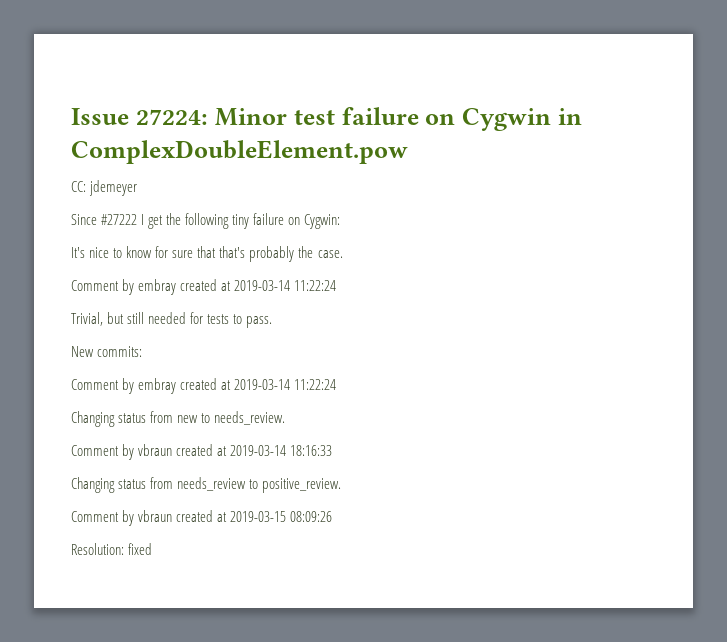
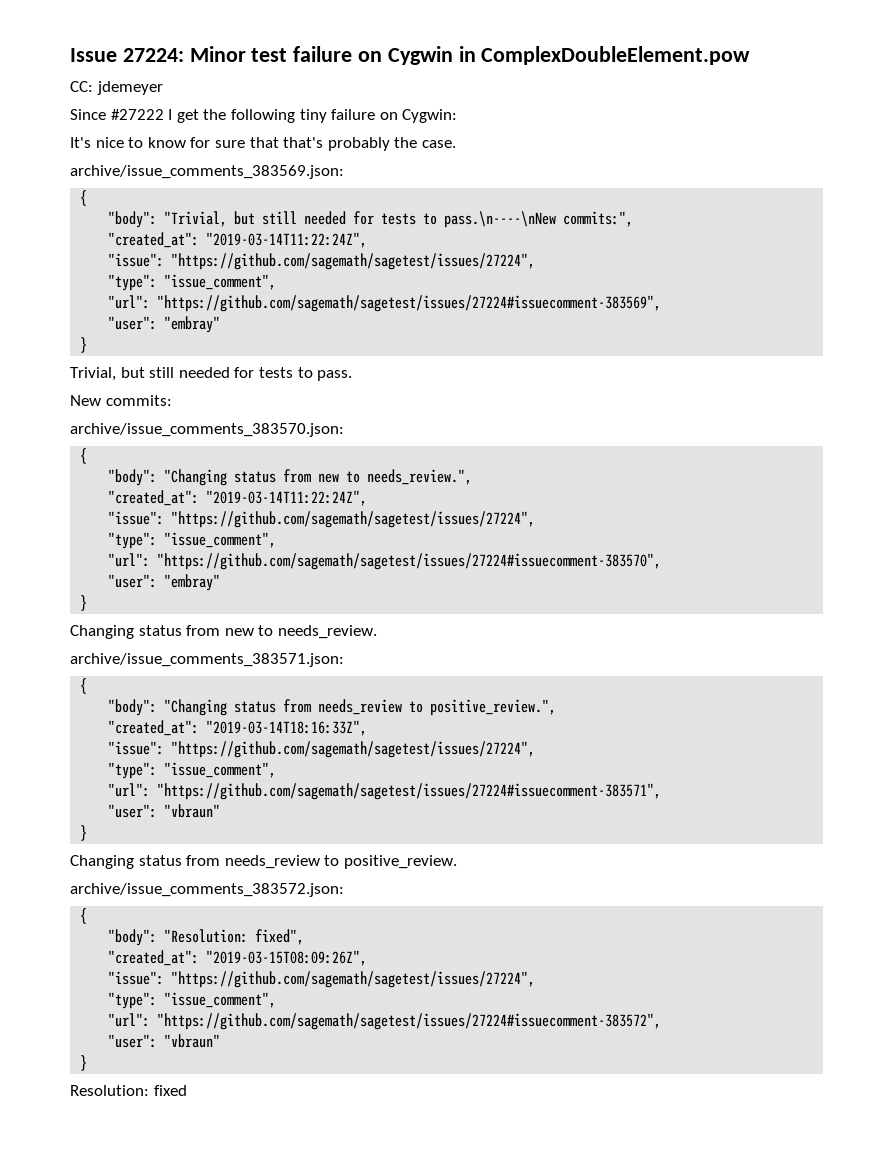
  It's nice to know for sure that that's probably the case.
- Comment by embray created at 2019-03-14 11:22:24
+ archive/issue_comments_383569.json:
+ {
+ "body": "Trivial, but still needed for tests to pass.\n----\nNew commits:",
+ "created_at": "2019-03-14T11:22:24Z",
+ "issue": "https://github.com/sagemath/sagetest/issues/27224",
+ "type": "issue_comment",
+ "url": "https://github.com/sagemath/sagetest/issues/27224#issuecomment-383569",
+ "user": "embray"
+ }
  New commits:
- Comment by embray created at 2019-03-14 11:22:24
+ archive/issue_comments_383570.json:
+ {
+ "body": "Changing status from new to needs_review.",
+ "created_at": "2019-03-14T11:22:24Z",
+ "issue": "https://github.com/sagemath/sagetest/issues/27224",
+ "type": "issue_comment",
+ "url": "https://github.com/sagemath/sagetest/issues/27224#issuecomment-383570",
+ "user": "embray"
+ }
- Comment by vbraun created at 2019-03-14 18:16:33
+ archive/issue_comments_383571.json:
+ {
+ "body": "Changing status from needs_review to positive_review.",
+ "created_at": "2019-03-14T18:16:33Z",
+ "issue": "https://github.com/sagemath/sagetest/issues/27224",
+ "type": "issue_comment",
+ "url": "https://github.com/sagemath/sagetest/issues/27224#issuecomment-383571",
+ "user": "vbraun"
+ }
- Comment by vbraun created at 2019-03-15 08:09:26
+ archive/issue_comments_383572.json:
+ {
+ "body": "Resolution: fixed",
+ "created_at": "2019-03-15T08:09:26Z",
+ "issue": "https://github.com/sagemath/sagetest/issues/27224",
+ "type": "issue_comment",
+ "url": "https://github.com/sagemath/sagetest/issues/27224#issuecomment-383572",
+ "user": "vbraun"
+ }

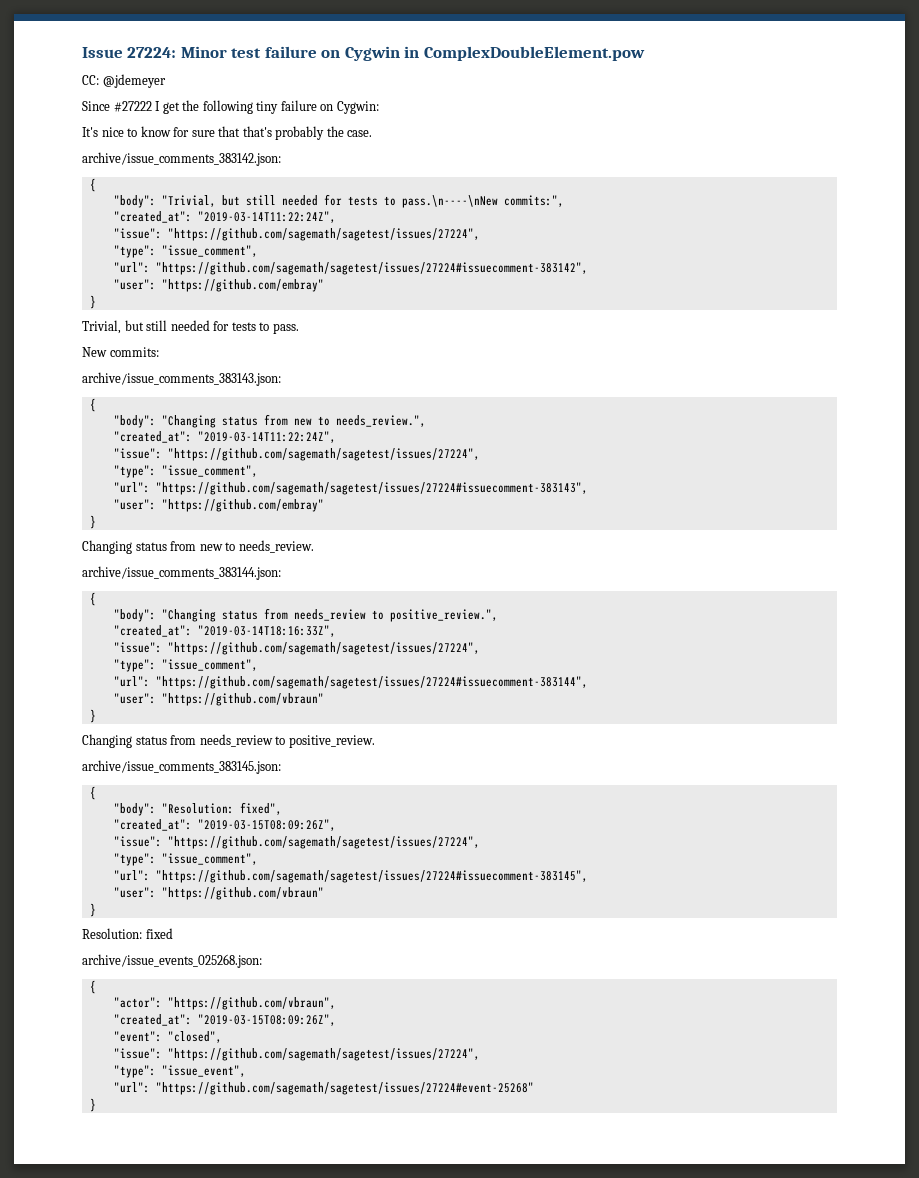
- CC: jdemeyer
+ CC: @jdemeyer
- archive/issue_comments_383569.json:
+ archive/issue_comments_383142.json:
- "url": "https://github.com/sagemath/sagetest/issues/27224#issuecomment-383569",
- "user": "embray"
+ "url": "https://github.com/sagemath/sagetest/issues/27224#issuecomment-383142",
+ "user": "https://github.com/embray"
- archive/issue_comments_383570.json:
+ archive/issue_comments_383143.json:
- "url": "https://github.com/sagemath/sagetest/issues/27224#issuecomment-383570",
- "user": "embray"
+ "url": "https://github.com/sagemath/sagetest/issues/27224#issuecomment-383143",
+ "user": "https://github.com/embray"
- archive/issue_comments_383571.json:
+ archive/issue_comments_383144.json:
- "url": "https://github.com/sagemath/sagetest/issues/27224#issuecomment-383571",
- "user": "vbraun"
+ "url": "https://github.com/sagemath/sagetest/issues/27224#issuecomment-383144",
+ "user": "https://github.com/vbraun"
- archive/issue_comments_383572.json:
+ archive/issue_comments_383145.json:
- "url": "https://github.com/sagemath/sagetest/issues/27224#issuecomment-383572",
- "user": "vbraun"
+ "url": "https://github.com/sagemath/sagetest/issues/27224#issuecomment-383145",
+ "user": "https://github.com/vbraun"
+ archive/issue_events_025268.json:
+ {
+ "actor": "https://github.com/vbraun",
+ "created_at": "2019-03-15T08:09:26Z",
+ "event": "closed",
+ "issue": "https://github.com/sagemath/sagetest/issues/27224",
+ "type": "issue_event",
+ "url": "https://github.com/sagemath/sagetest/issues/27224#event-25268"
+ }

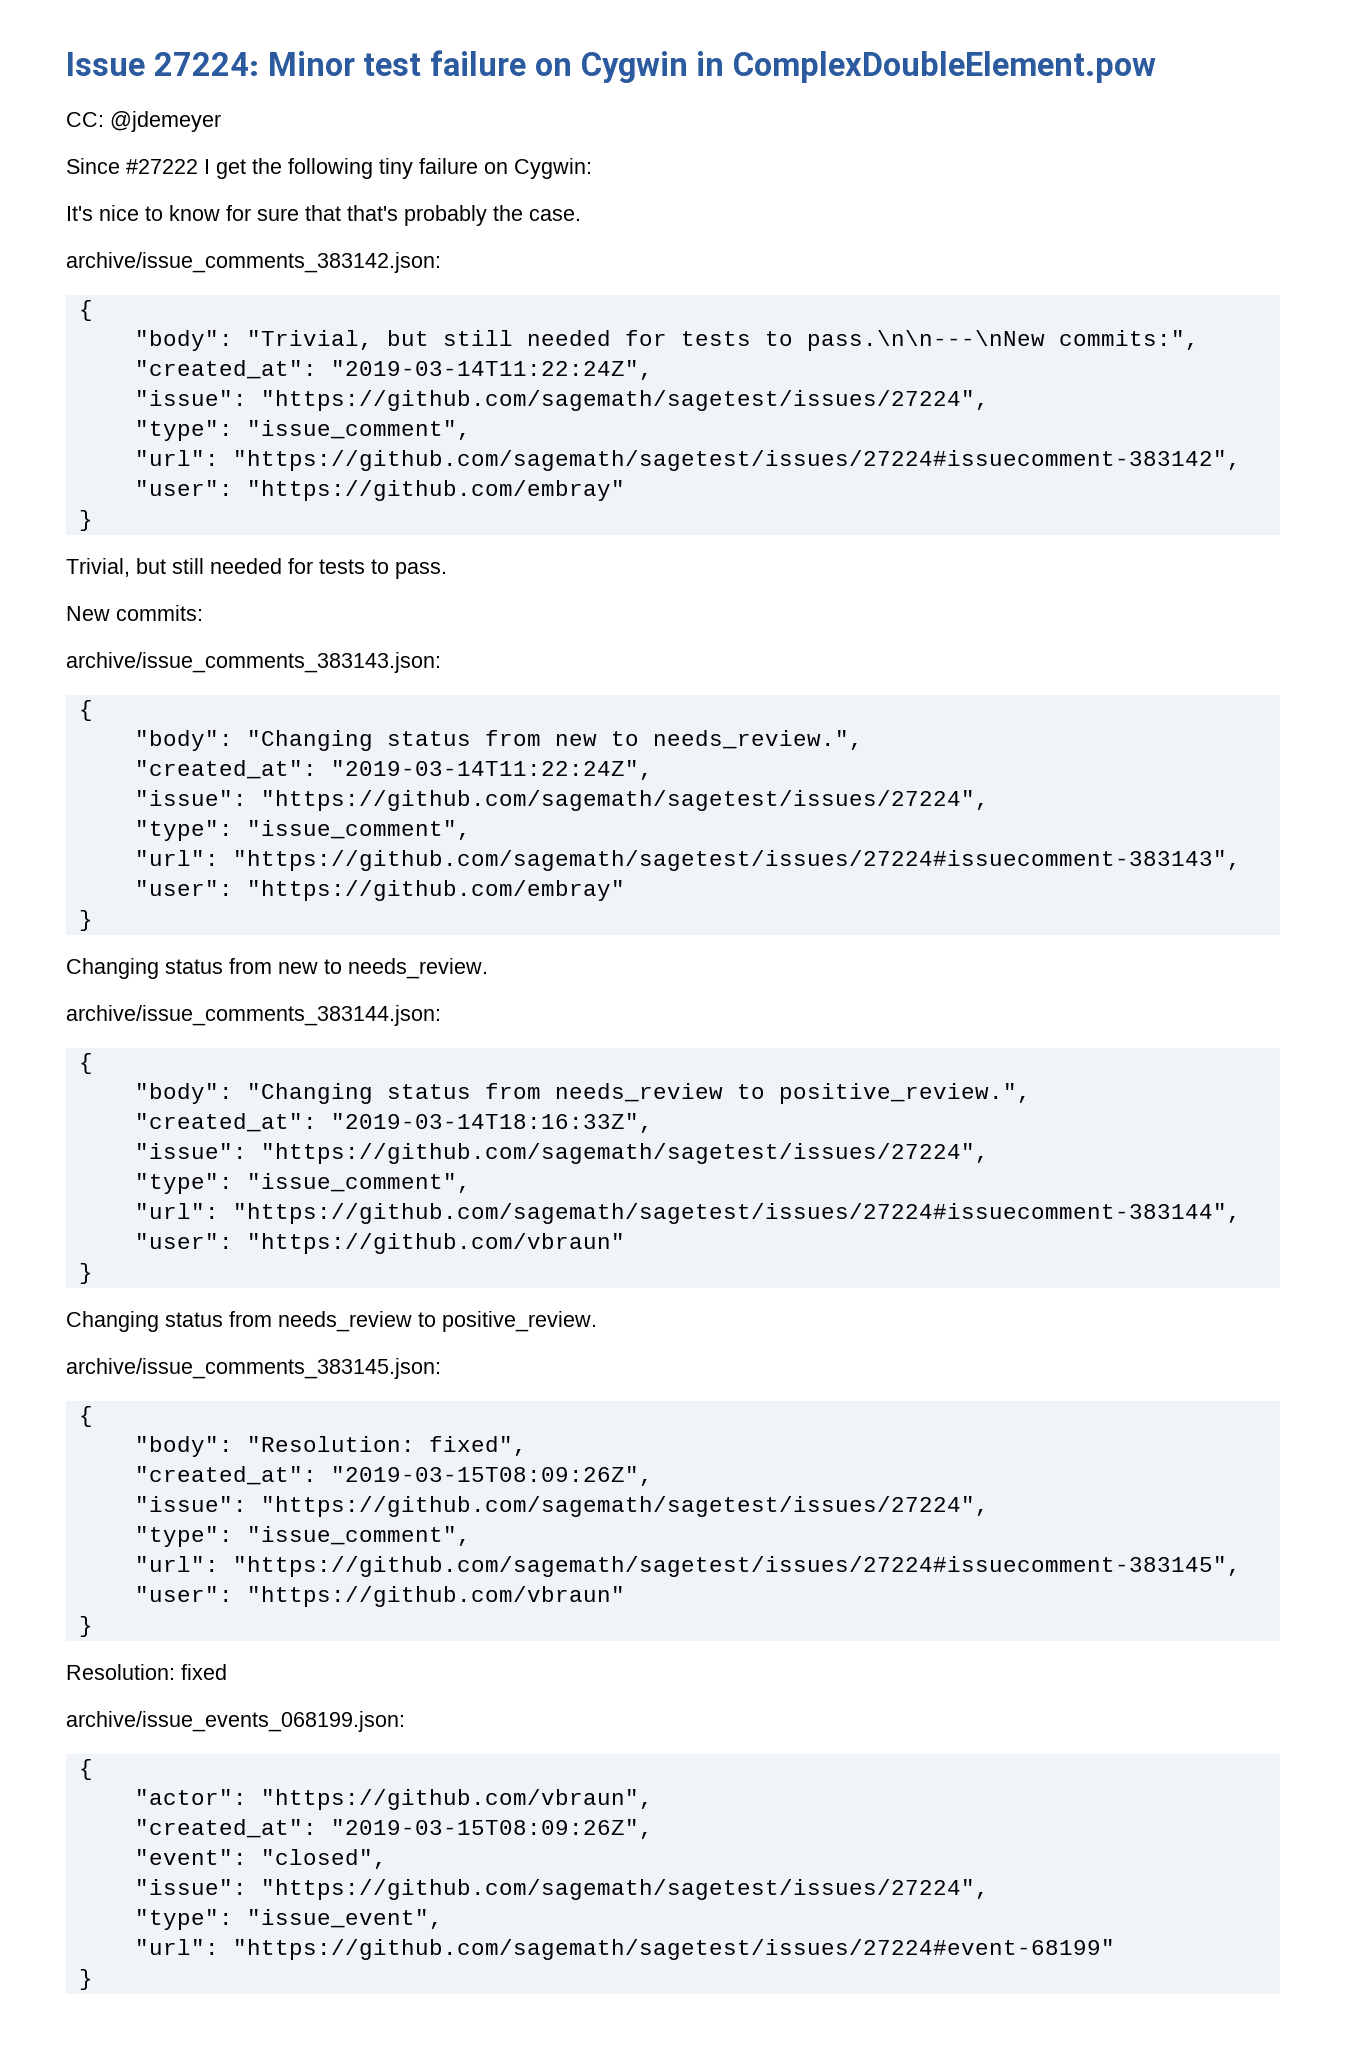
- "body": "Trivial, but still needed for tests to pass.\n----\nNew commits:",
+ "body": "Trivial, but still needed for tests to pass.\n\n---\nNew commits:",
- archive/issue_events_025268.json:
+ archive/issue_events_068199.json:
- "url": "https://github.com/sagemath/sagetest/issues/27224#event-25268"
+ "url": "https://github.com/sagemath/sagetest/issues/27224#event-68199"

